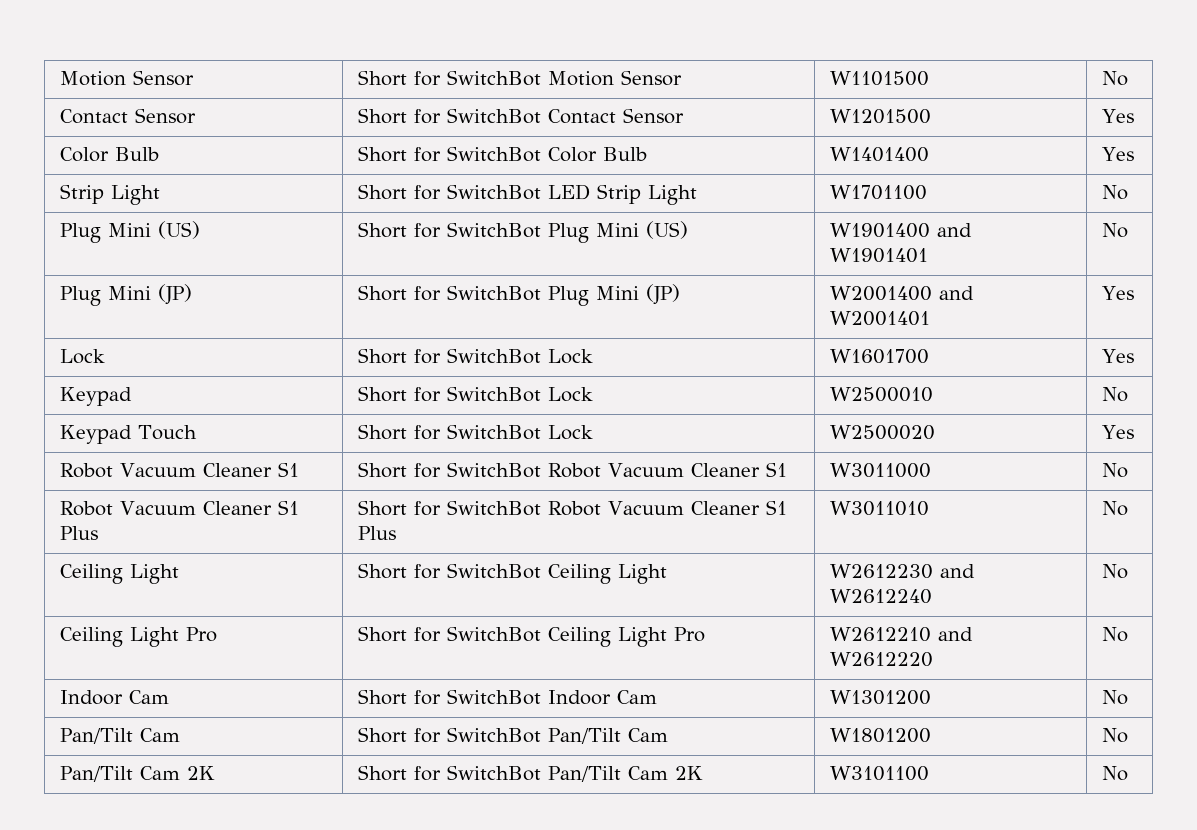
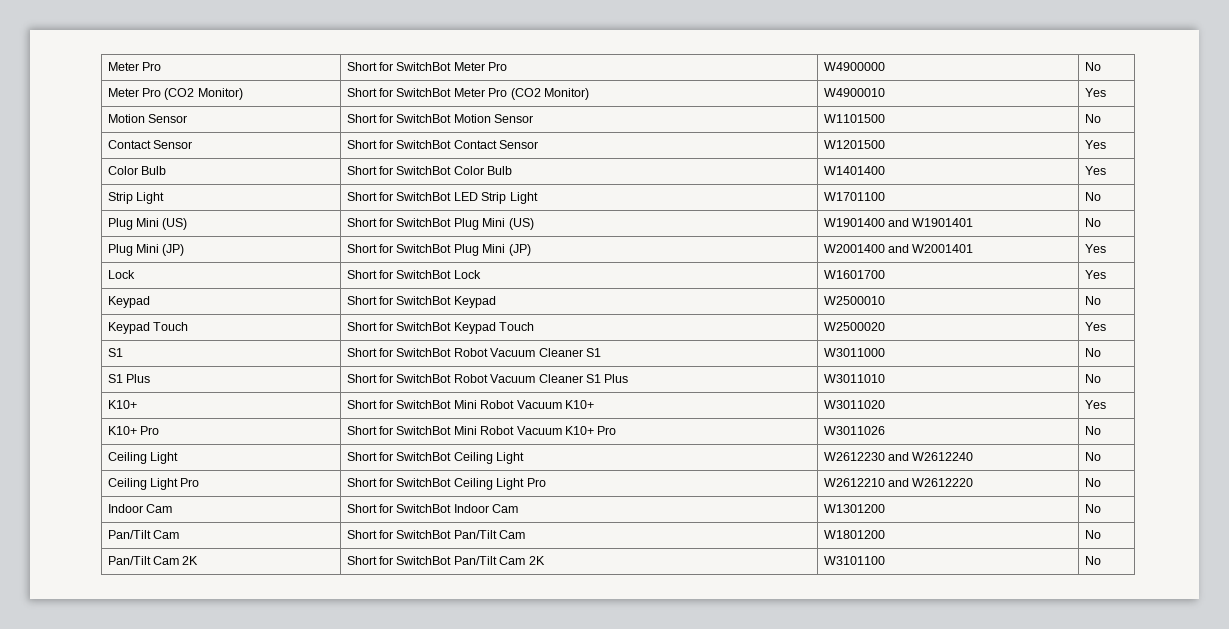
+ Meter Pro | Short for SwitchBot Meter Pro | W4900000 | No
+ Meter Pro (CO2 Monitor) | Short for SwitchBot Meter Pro (CO2 Monitor) | W4900010 | Yes
- Keypad | Short for SwitchBot Lock | W2500010 | No
+ Keypad | Short for SwitchBot Keypad | W2500010 | No
- Keypad Touch | Short for SwitchBot Lock | W2500020 | Yes
+ Keypad Touch | Short for SwitchBot Keypad Touch | W2500020 | Yes
- Robot Vacuum Cleaner S1 | Short for SwitchBot Robot Vacuum Cleaner S1 | W3011000 | No
+ S1 | Short for SwitchBot Robot Vacuum Cleaner S1 | W3011000 | No
- Robot Vacuum Cleaner S1 Plus | Short for SwitchBot Robot Vacuum Cleaner S1 Plus | W3011010 | No
+ S1 Plus | Short for SwitchBot Robot Vacuum Cleaner S1 Plus | W3011010 | No
+ K10+ | Short for SwitchBot Mini Robot Vacuum K10+ | W3011020 | Yes
+ K10+ Pro | Short for SwitchBot Mini Robot Vacuum K10+ Pro | W3011026 | No

